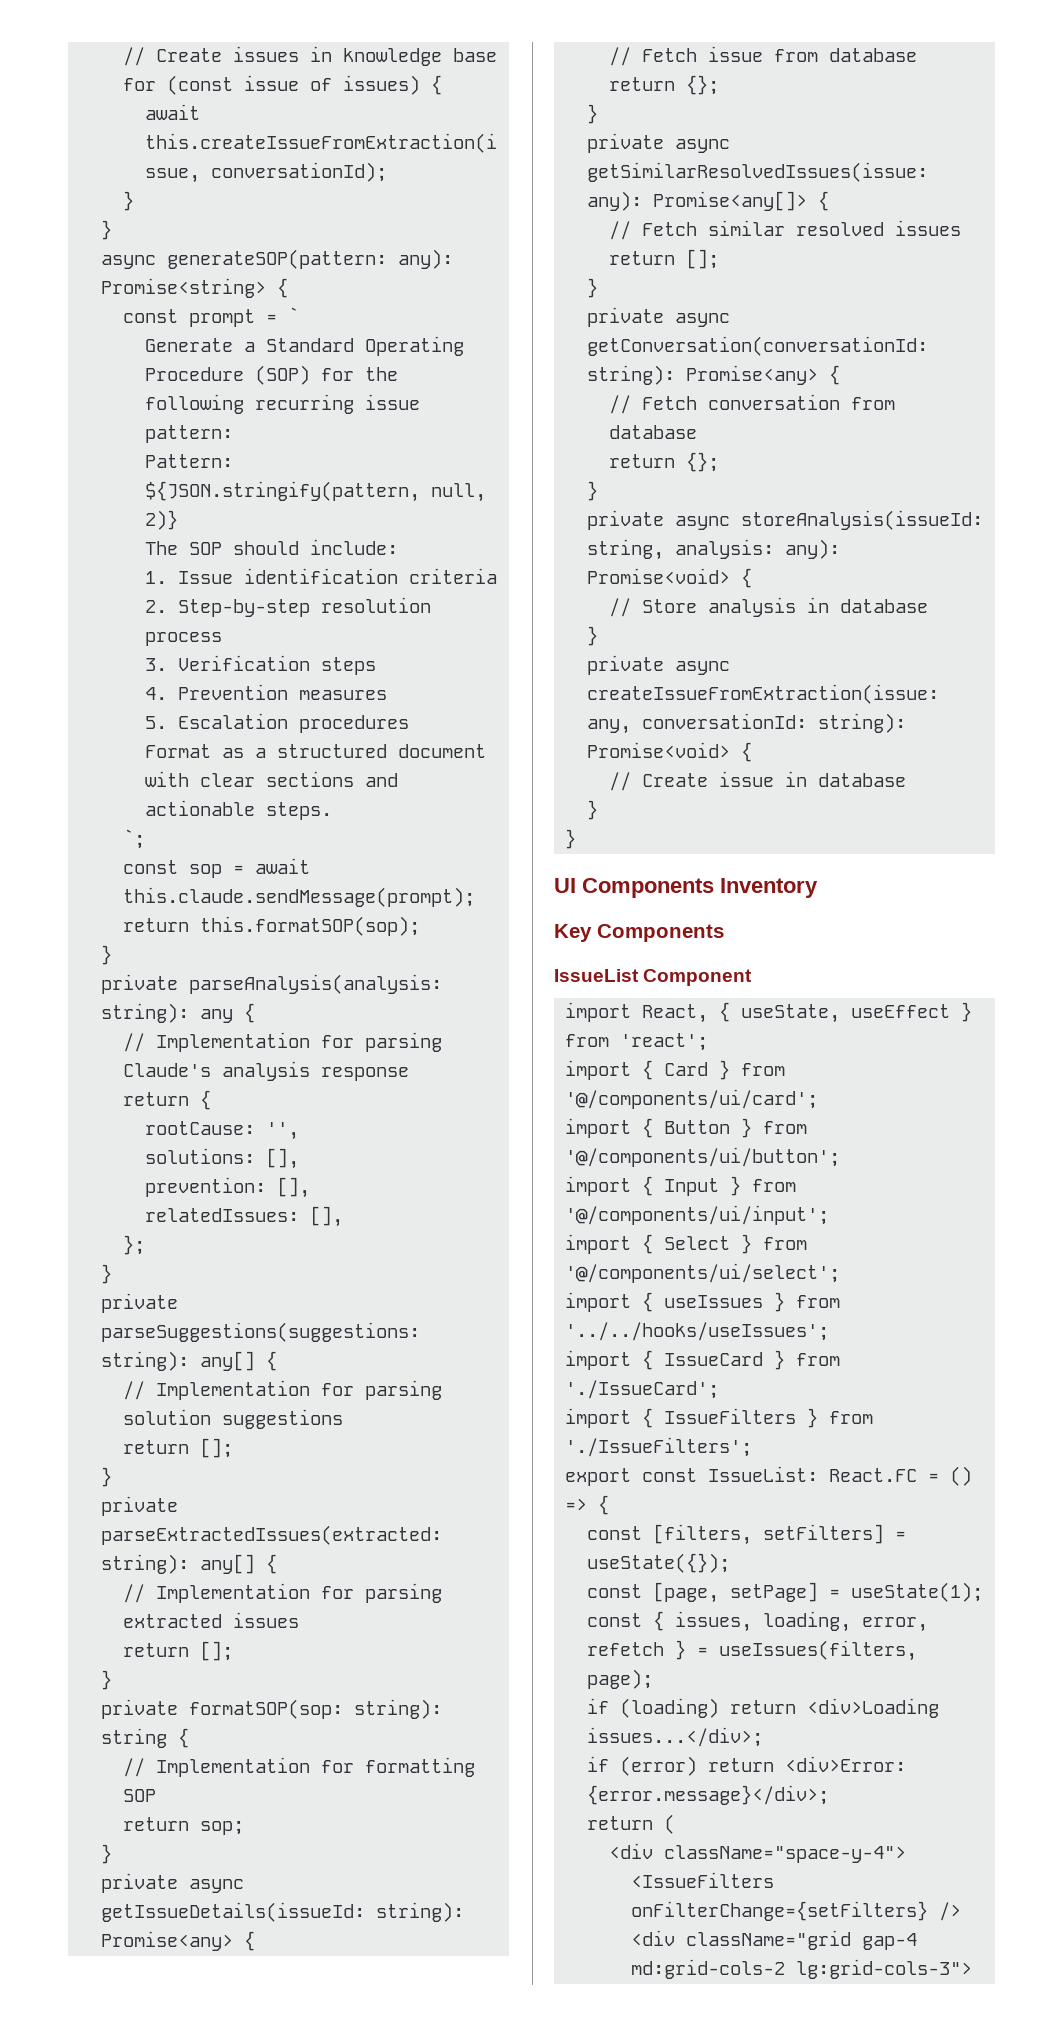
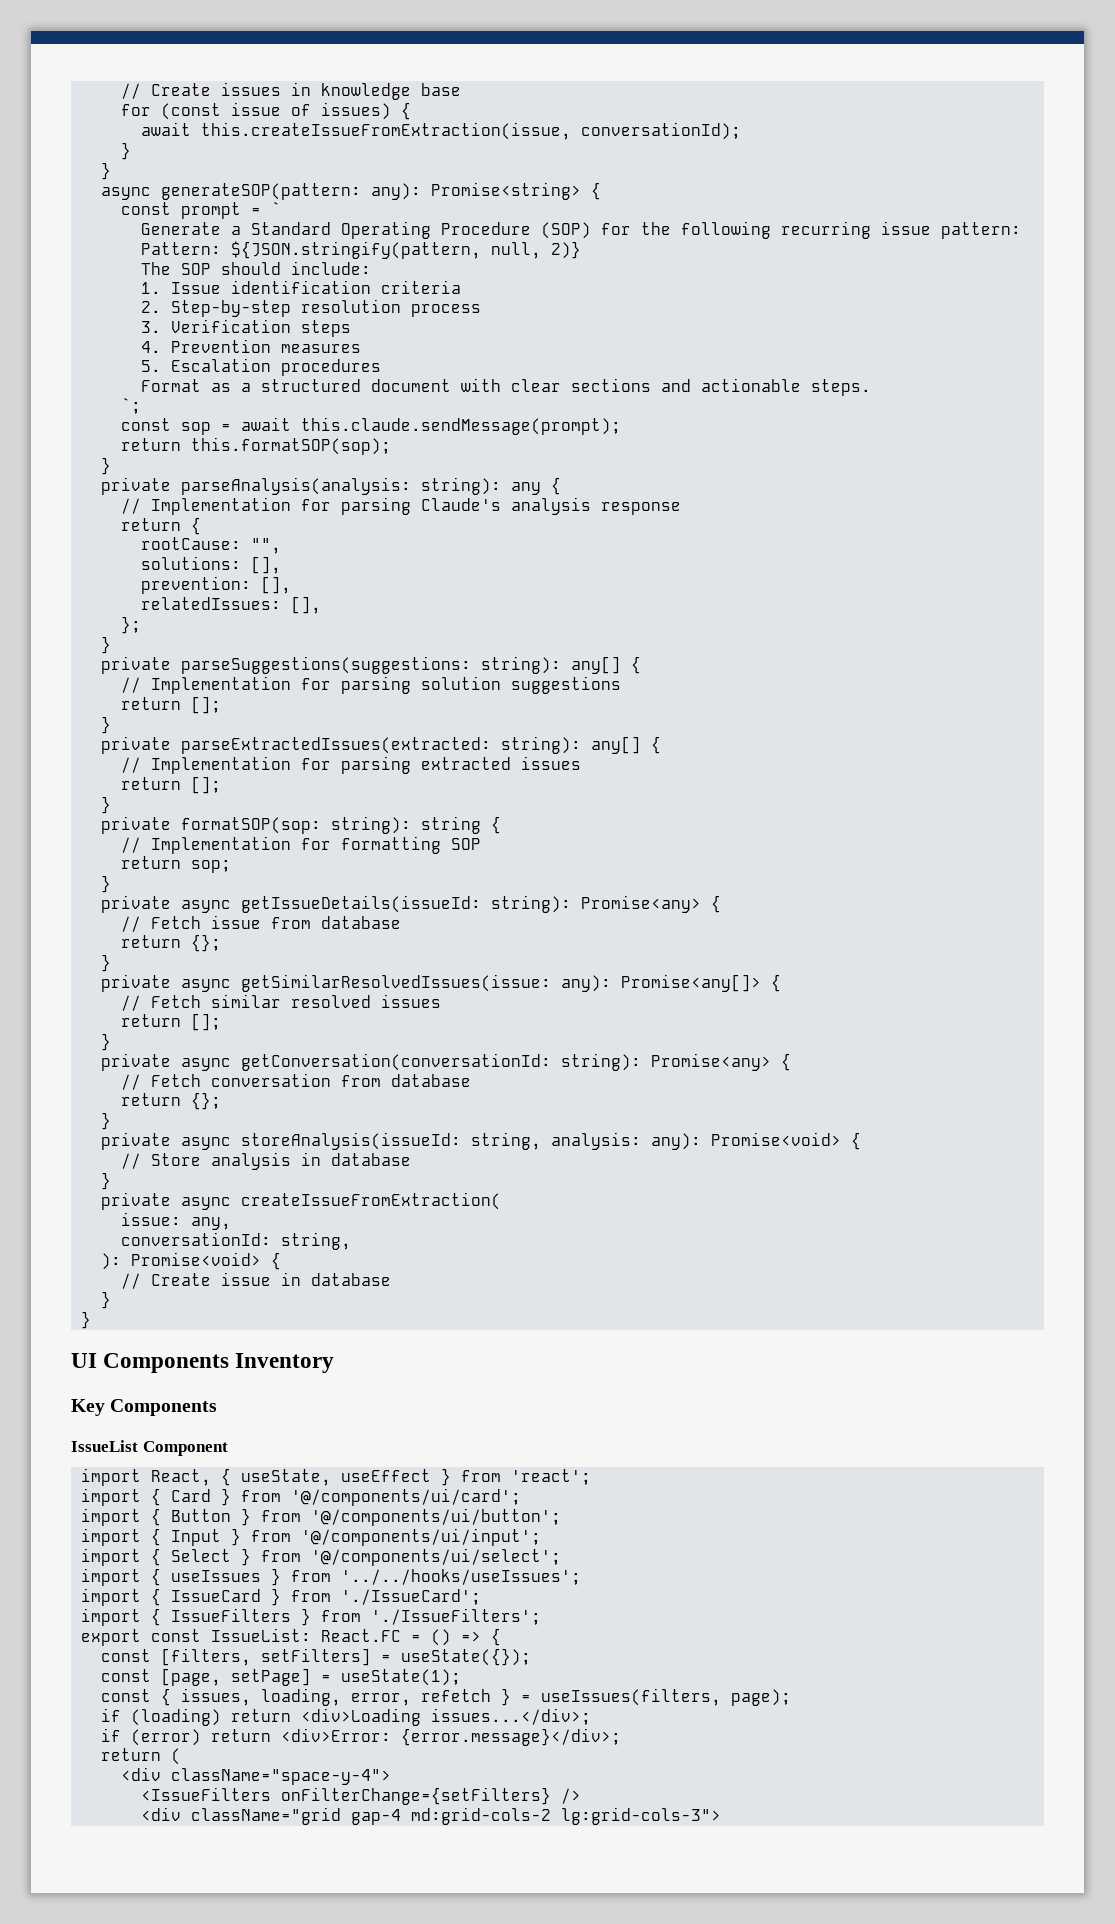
- rootCause: '',
+ rootCause: "",
- private async createIssueFromExtraction(issue: any, conversationId: string): Promise<void> {
+ private async createIssueFromExtraction(
+ issue: any,
+ conversationId: string,
+ ): Promise<void> {

